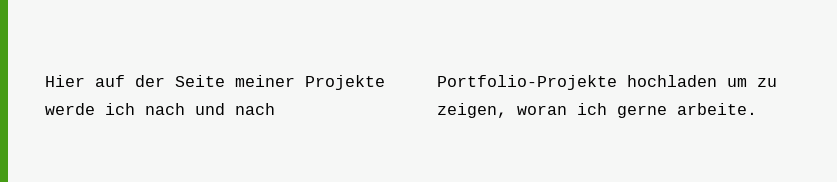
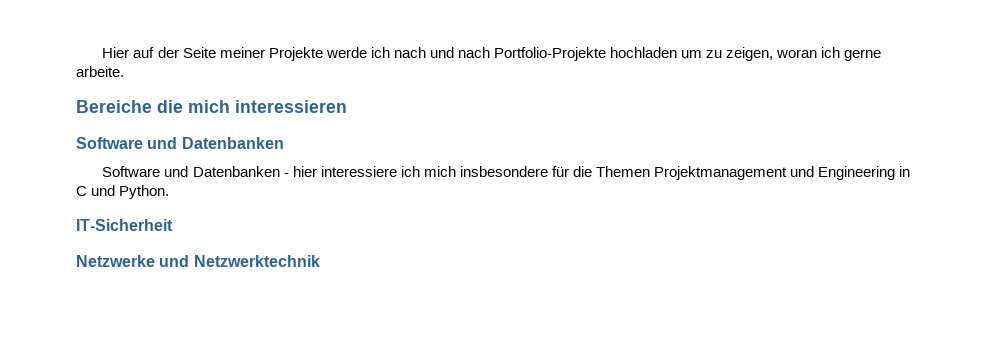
+ Bereiche die mich interessieren
+ Software und Datenbanken
+ Software und Datenbanken - hier interessiere ich mich insbesondere für die Themen Projektmanagement und Engineering in C und Python.
+ IT-Sicherheit
+ Netzwerke und Netzwerktechnik

